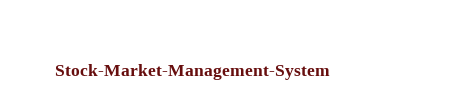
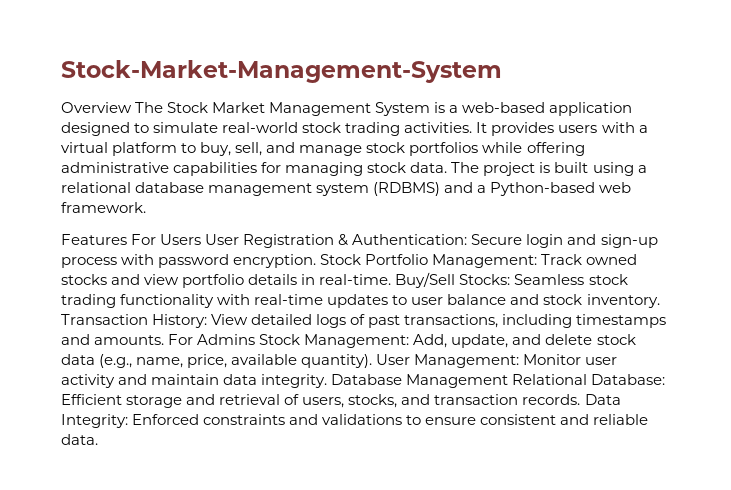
+ Overview The Stock Market Management System is a web-based application designed to simulate real-world stock trading activities. It provides users with a virtual platform to buy, sell, and manage stock portfolios while offering administrative capabilities for managing stock data. The project is built using a relational database management system (RDBMS) and a Python-based web framework.
+ Features For Users User Registration & Authentication: Secure login and sign-up process with password encryption. Stock Portfolio Management: Track owned stocks and view portfolio details in real-time. Buy/Sell Stocks: Seamless stock trading functionality with real-time updates to user balance and stock inventory. Transaction History: View detailed logs of past transactions, including timestamps and amounts. For Admins Stock Management: Add, update, and delete stock data (e.g., name, price, available quantity). User Management: Monitor user activity and maintain data integrity. Database Management Relational Database: Efficient storage and retrieval of users, stocks, and transaction records. Data Integrity: Enforced constraints and validations to ensure consistent and reliable data.

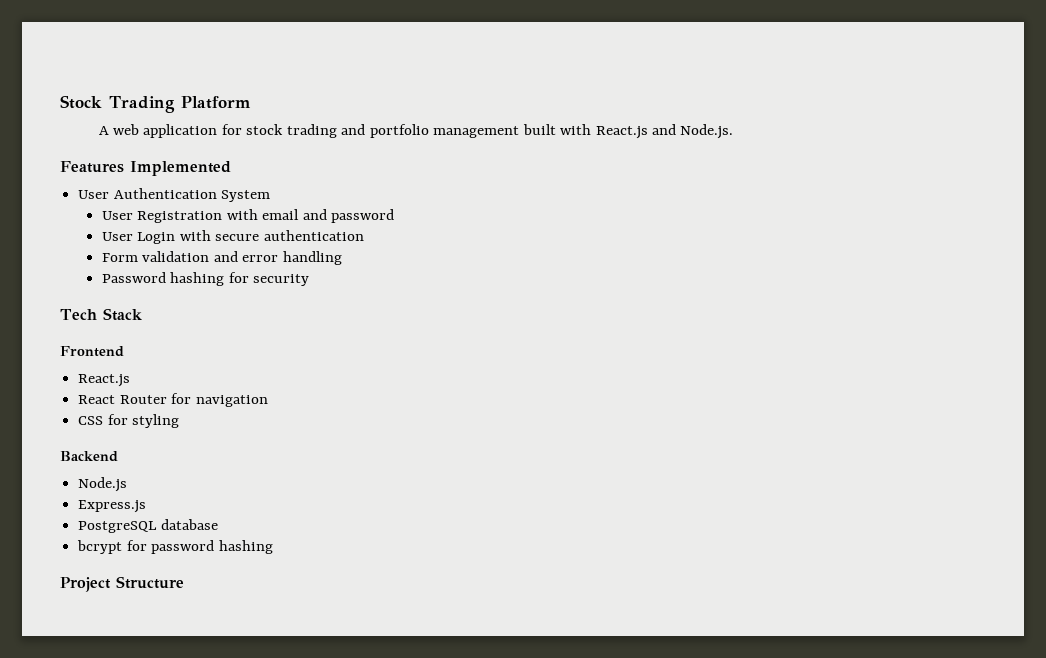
- Stock-Market-Management-System
- Overview The Stock Market Management System is a web-based application designed to simulate real-world stock trading activities. It provides users with a virtual platform to buy, sell, and manage stock portfolios while offering administrative capabilities for managing stock data. The project is built using a relational database management system (RDBMS) and a Python-based web framework.
- Features For Users User Registration & Authentication: Secure login and sign-up process with password encryption. Stock Portfolio Management: Track owned stocks and view portfolio details in real-time. Buy/Sell Stocks: Seamless stock trading functionality with real-time updates to user balance and stock inventory. Transaction History: View detailed logs of past transactions, including timestamps and amounts. For Admins Stock Management: Add, update, and delete stock data (e.g., name, price, available quantity). User Management: Monitor user activity and maintain data integrity. Database Management Relational Database: Efficient storage and retrieval of users, stocks, and transaction records. Data Integrity: Enforced constraints and validations to ensure consistent and reliable data.
+ Stock Trading Platform
+ A web application for stock trading and portfolio management built with React.js and Node.js.
+ Features Implemented
+ User Authentication System
+ User Registration with email and password
+ User Login with secure authentication
+ Form validation and error handling
+ Password hashing for security
+ Tech Stack
+ Frontend
+ React.js
+ React Router for navigation
+ CSS for styling
+ Backend
+ Node.js
+ Express.js
+ PostgreSQL database
+ bcrypt for password hashing
+ Project Structure

